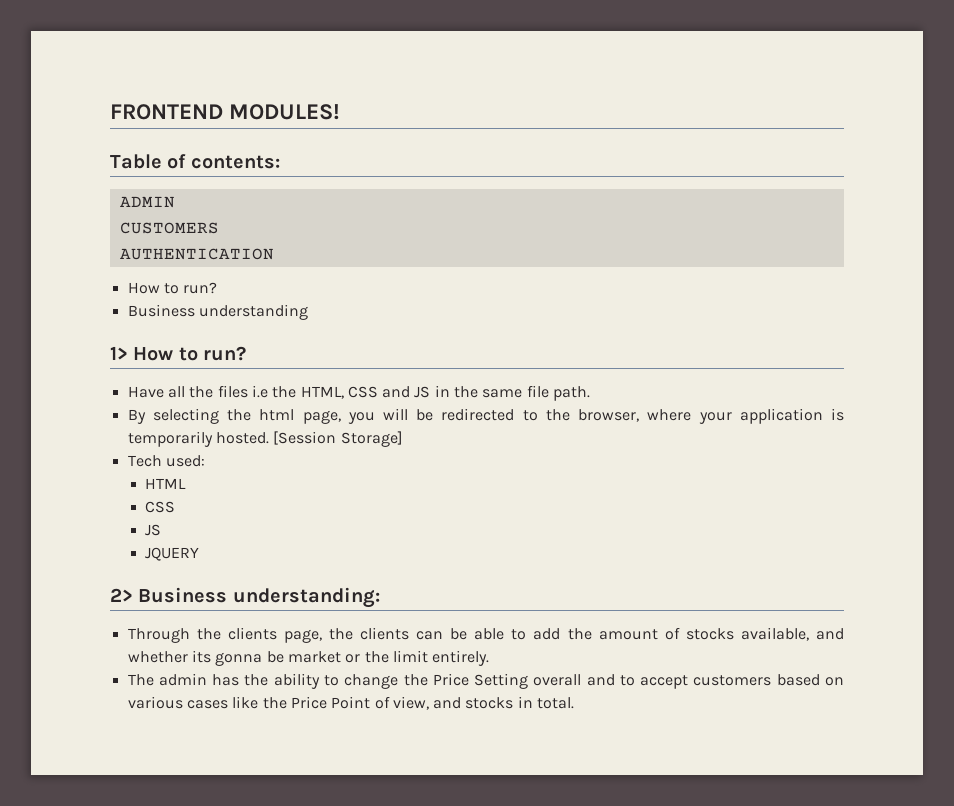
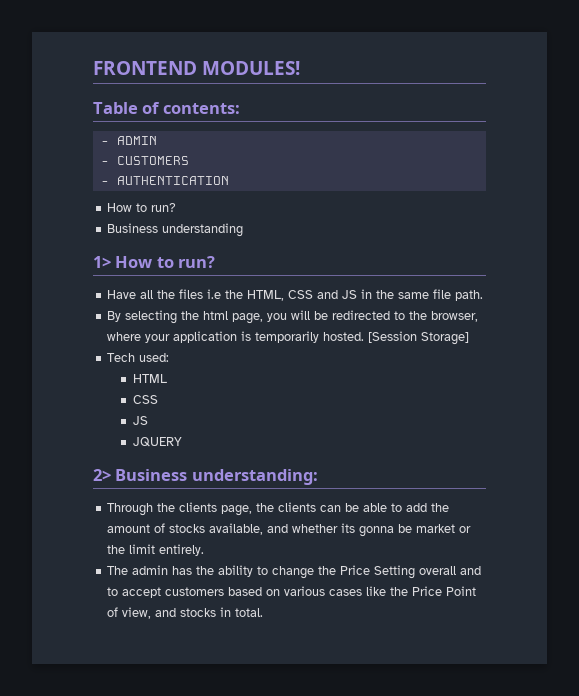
- ADMIN
+ - ADMIN
- CUSTOMERS
+ - CUSTOMERS
- AUTHENTICATION
+ - AUTHENTICATION

